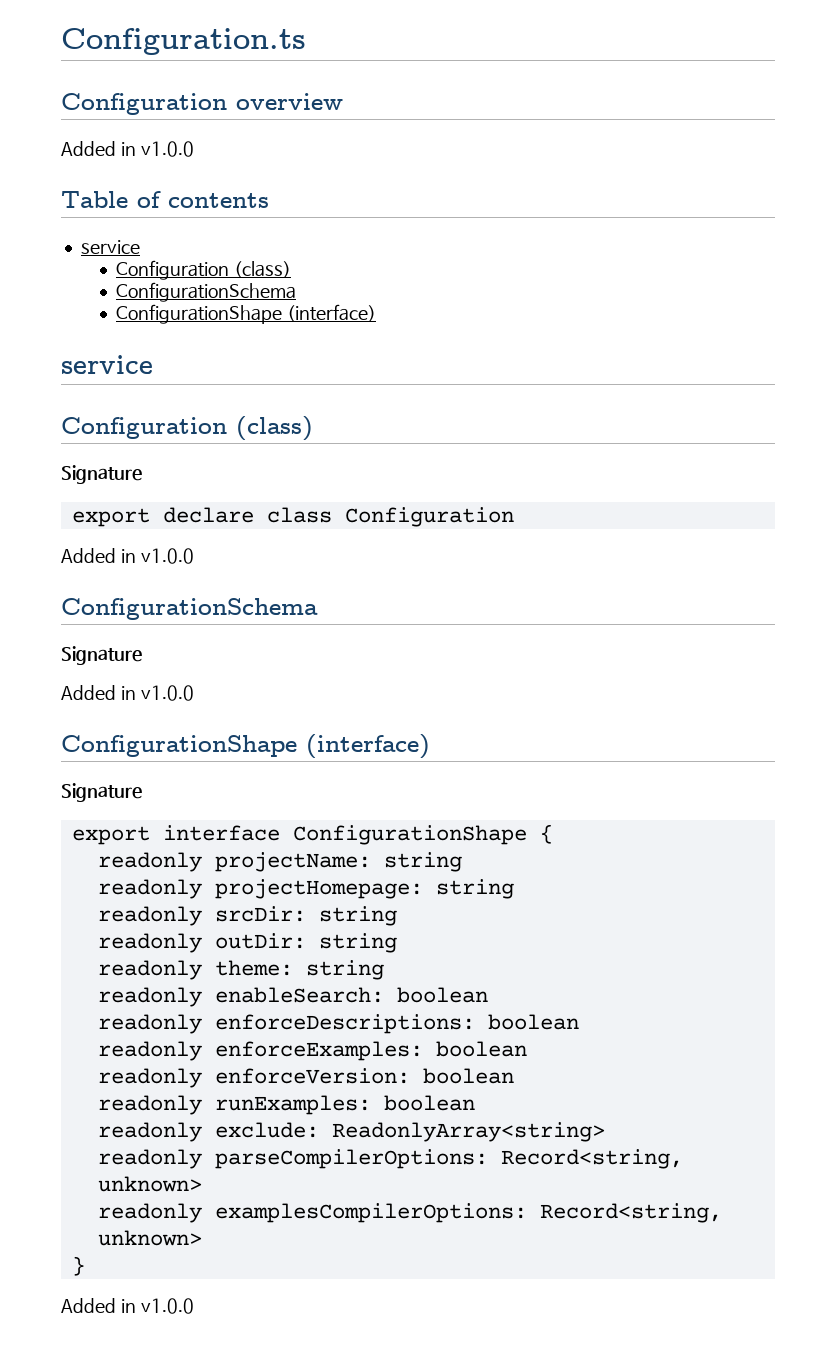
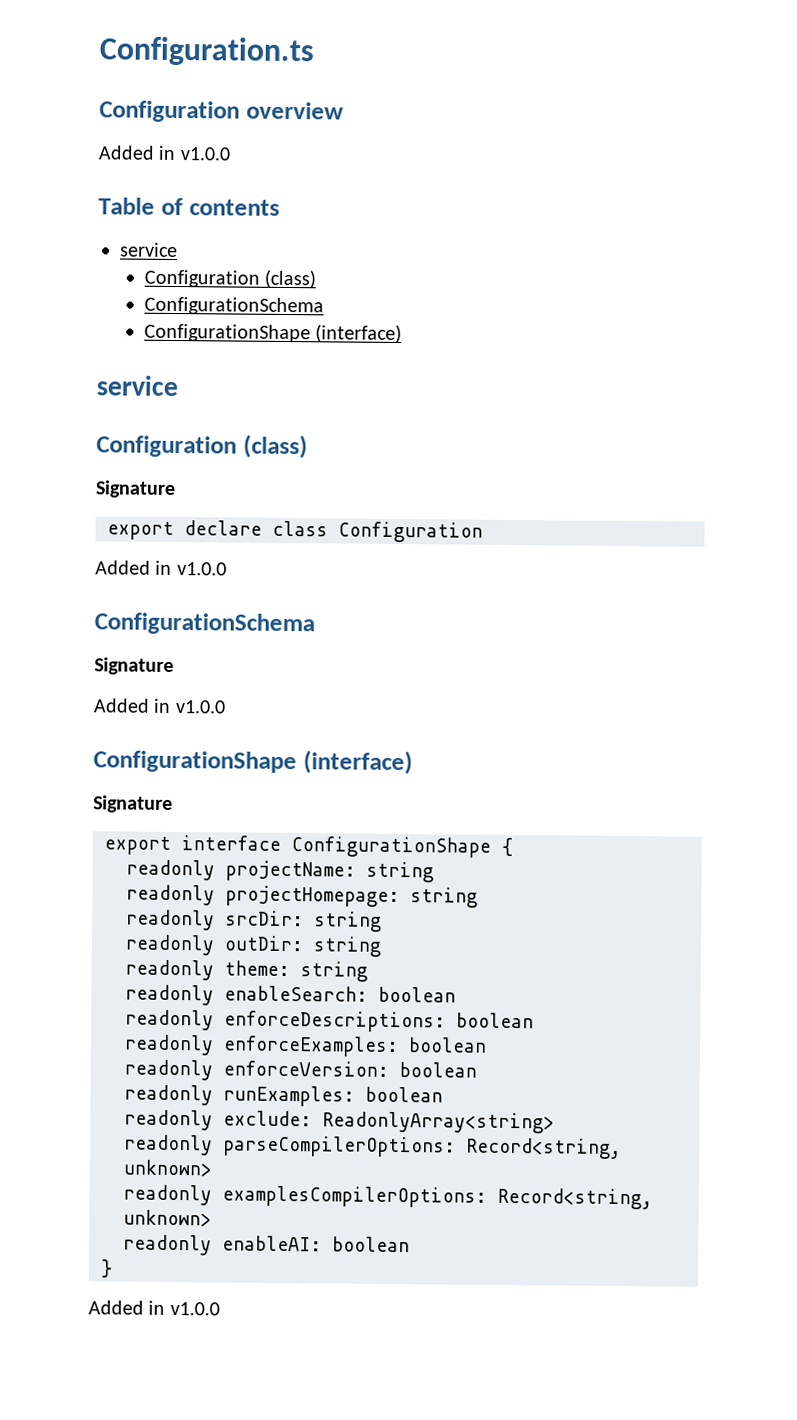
+ readonly enableAI: boolean

